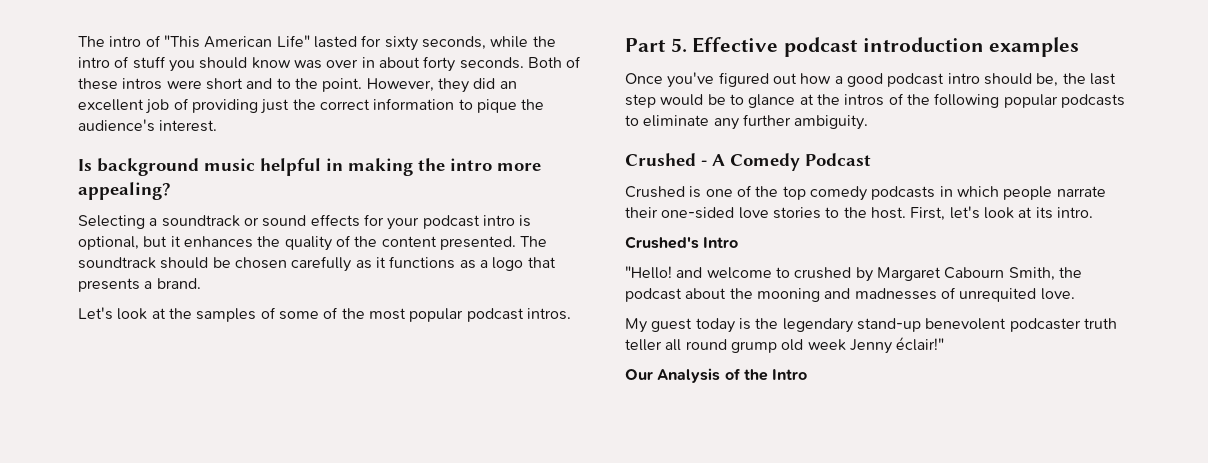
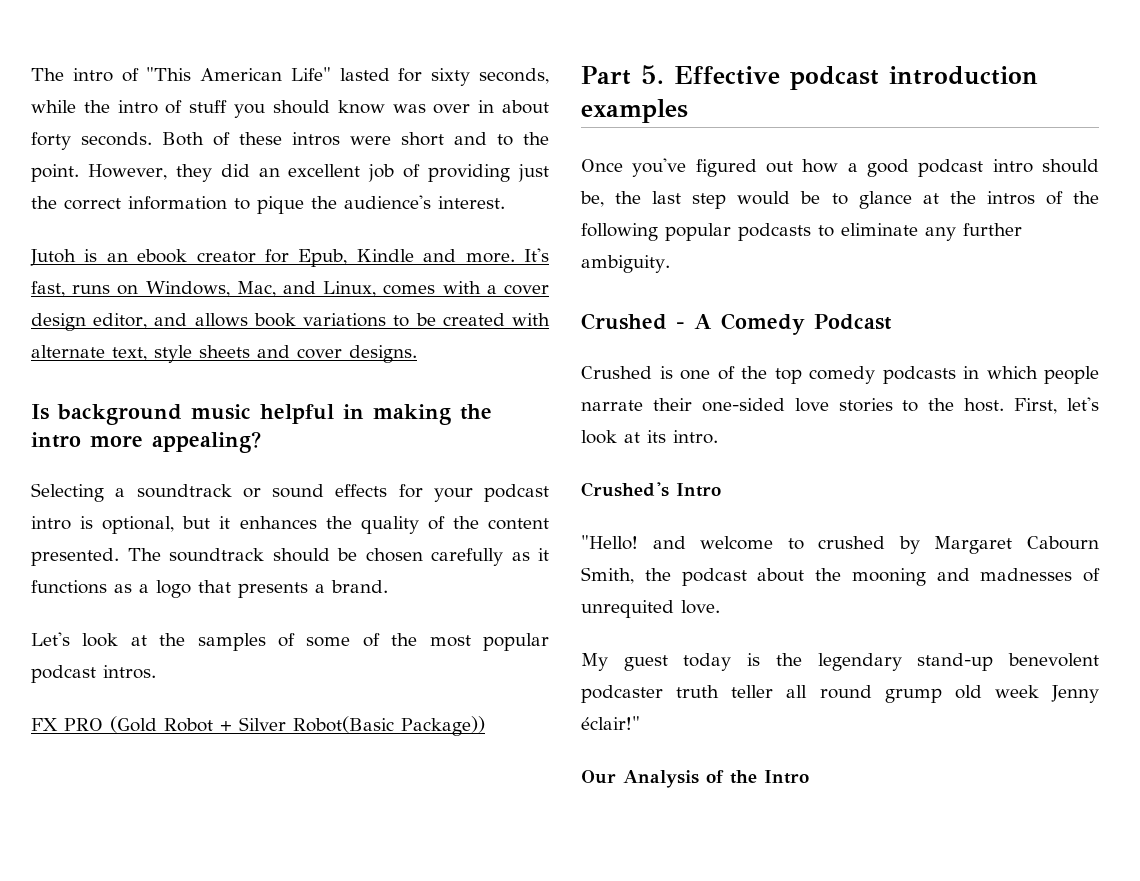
+ Jutoh is an ebook creator for Epub, Kindle and more. It's fast, runs on Windows, Mac, and Linux, comes with a cover design editor, and allows book variations to be created with alternate text, style sheets and cover designs.
+ FX PRO (Gold Robot + Silver Robot(Basic Package))

